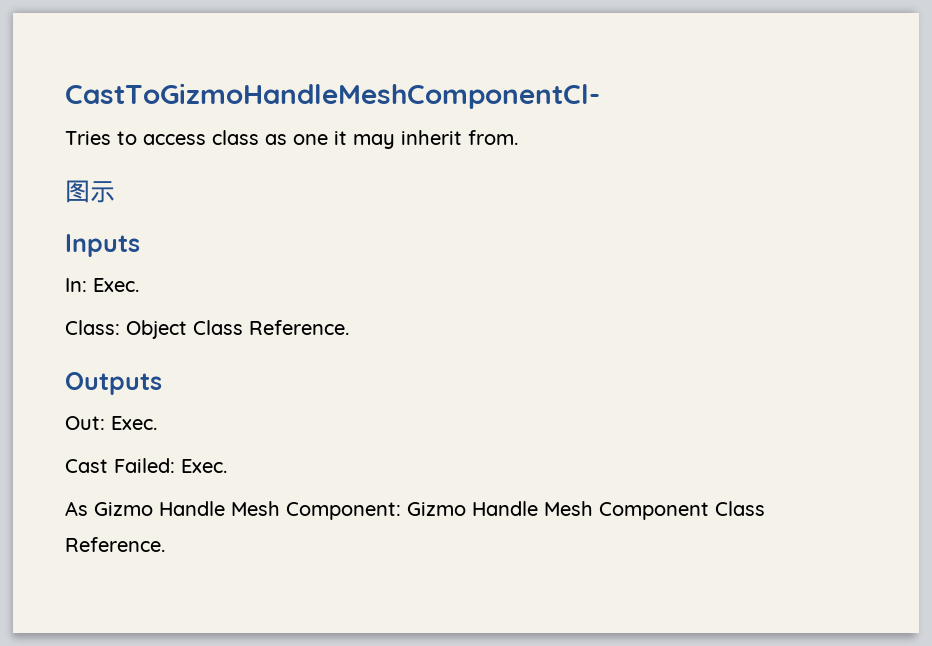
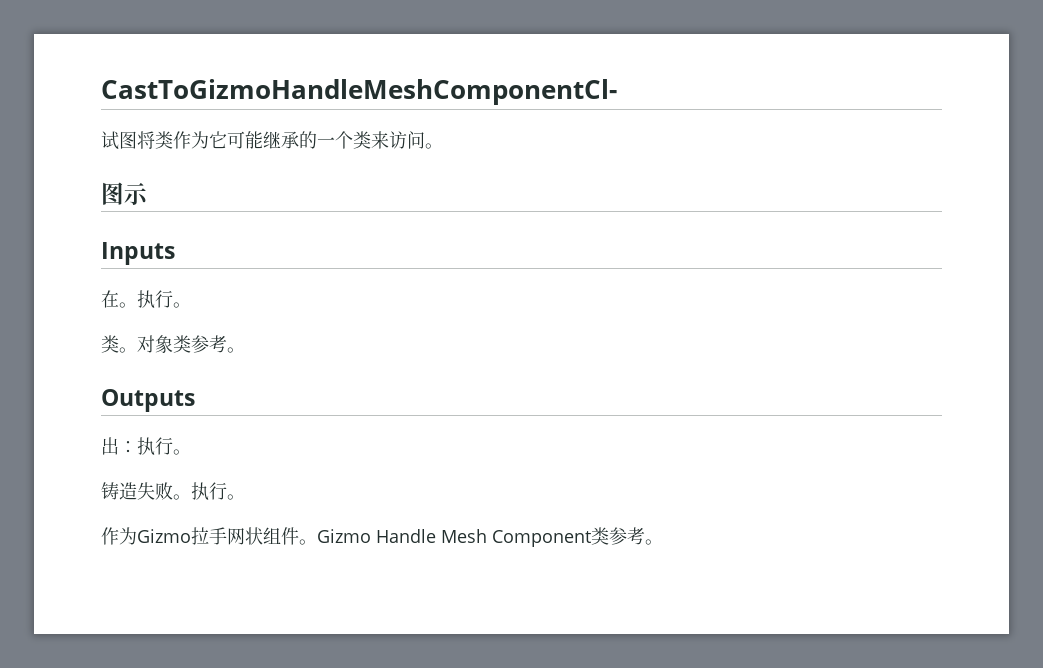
- Tries to access class as one it may inherit from.
+ 试图将类作为它可能继承的一个类来访问。
  图示
  Inputs
- In: Exec.
- Class: Object Class Reference.
+ 在。执行。
+ 类。对象类参考。
  Outputs
- Out: Exec.
- Cast Failed: Exec.
- As Gizmo Handle Mesh Component: Gizmo Handle Mesh Component Class Reference.
+ 出：执行。
+ 铸造失败。执行。
+ 作为Gizmo拉手网状组件。Gizmo Handle Mesh Component类参考。

